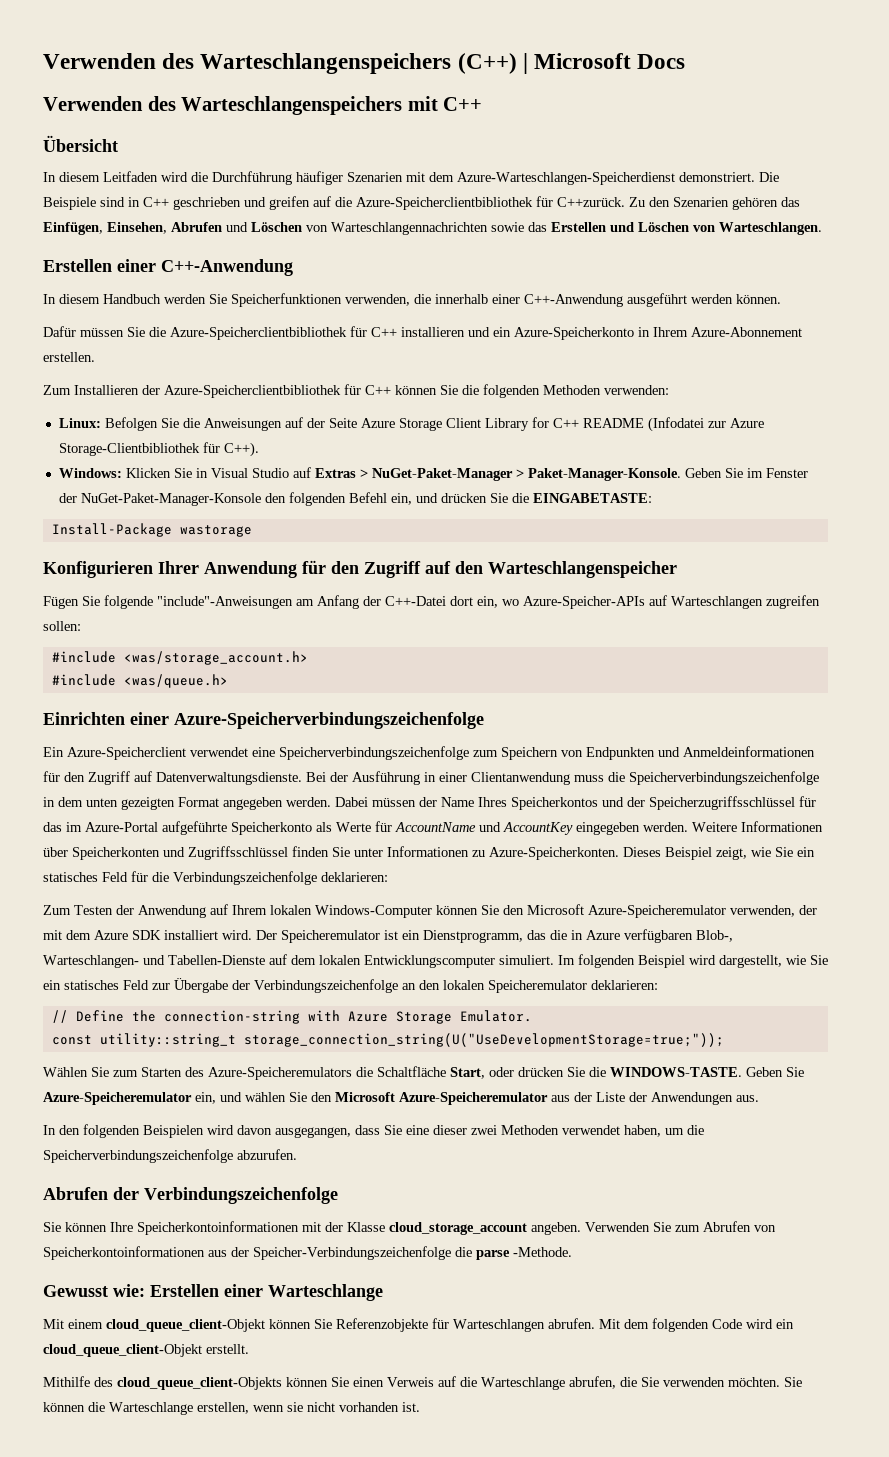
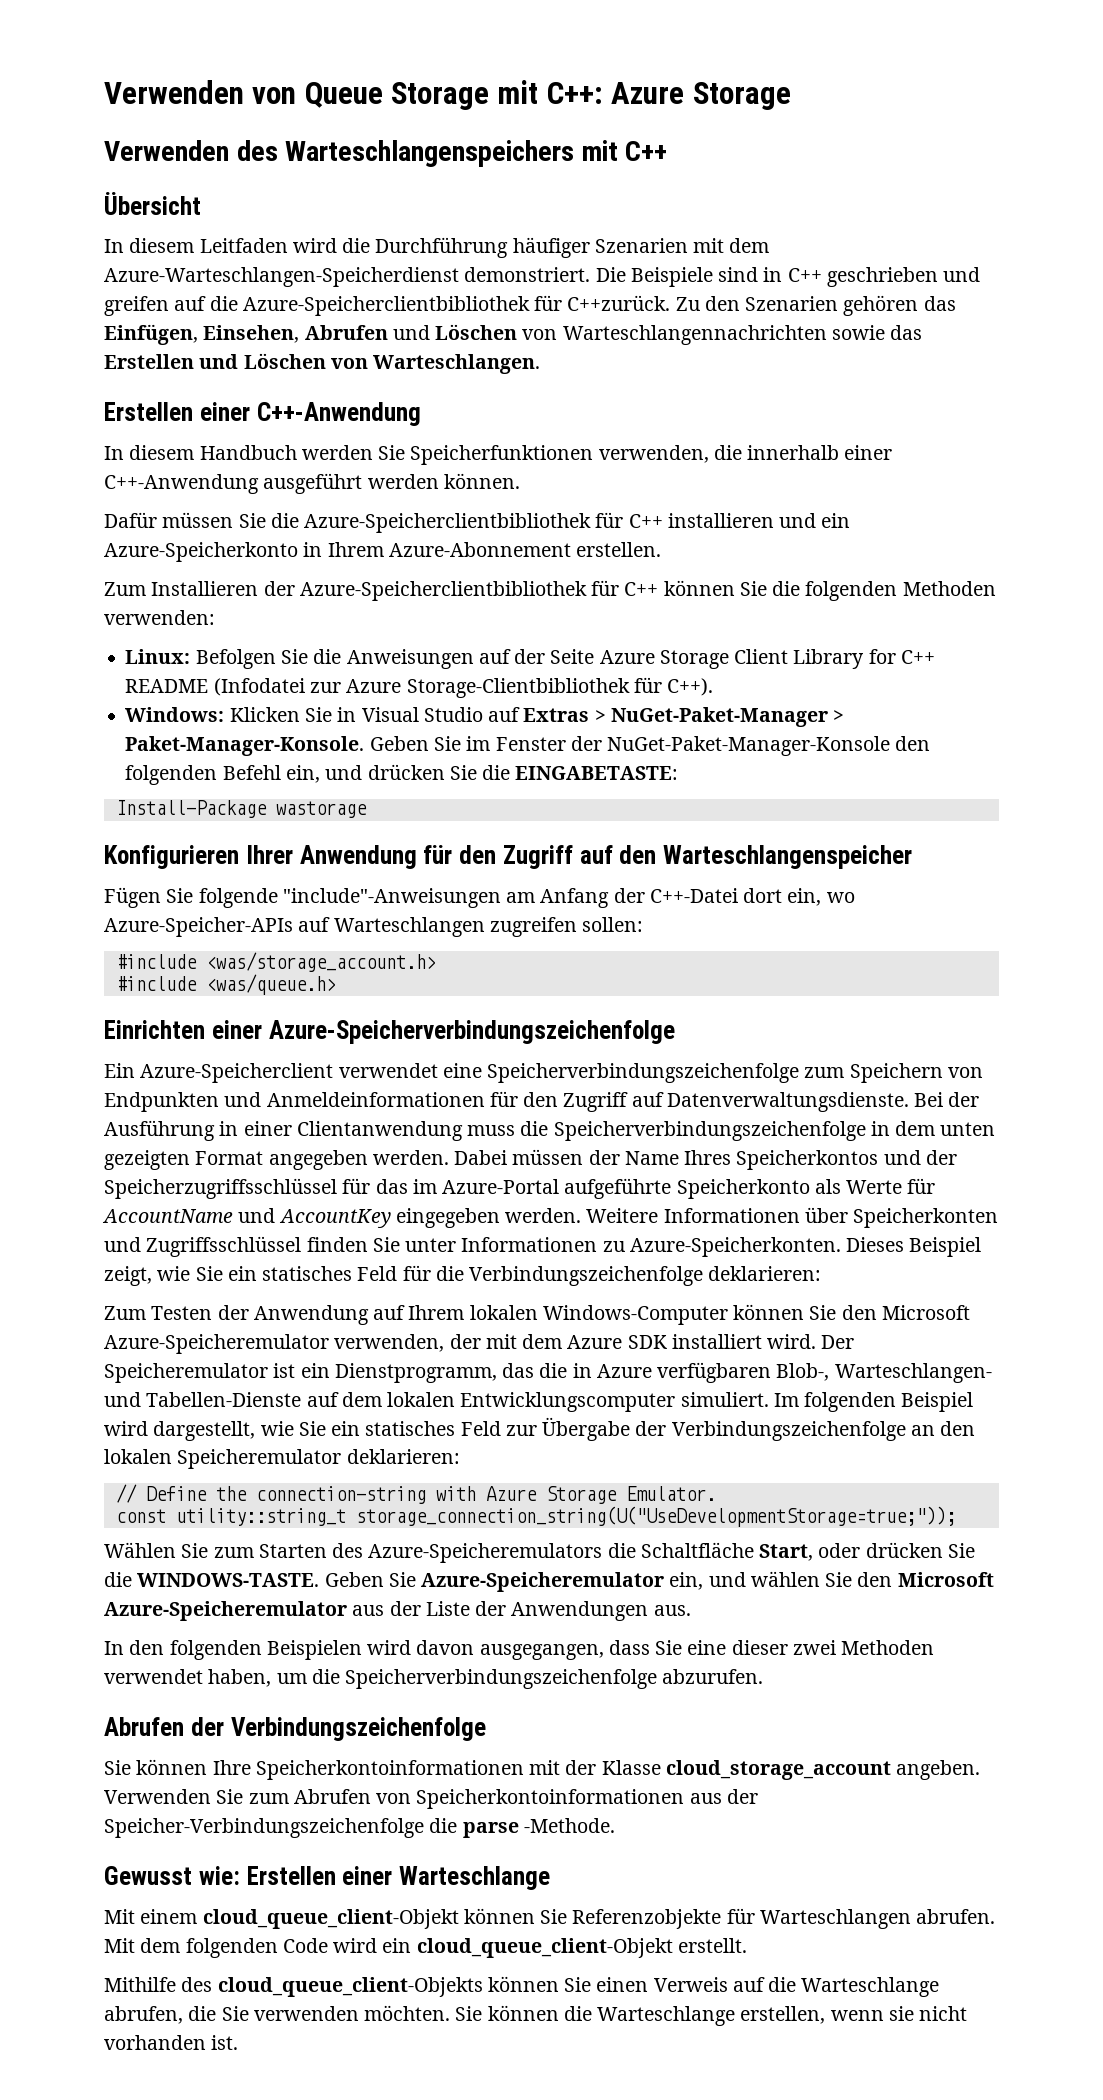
- Verwenden des Warteschlangenspeichers (C++) | Microsoft Docs
+ Verwenden von Queue Storage mit C++: Azure Storage

